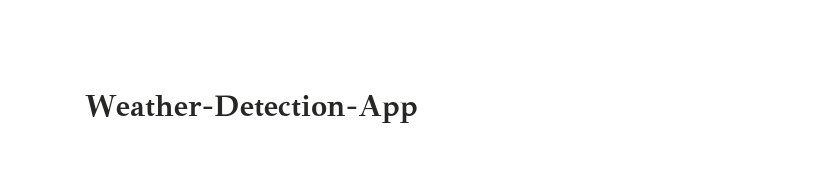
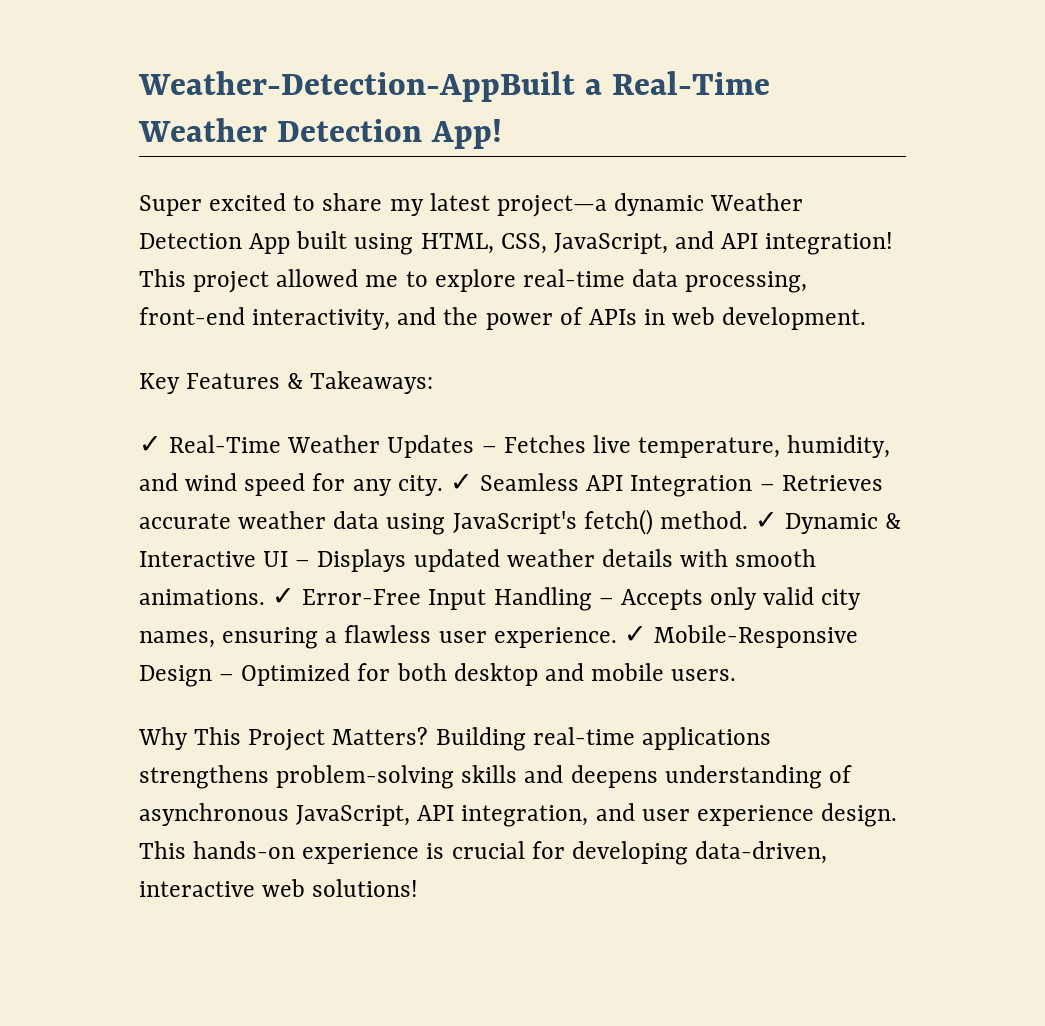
- Weather-Detection-App
+ Weather-Detection-AppBuilt a Real-Time Weather Detection App!
+ Super excited to share my latest project—a dynamic Weather Detection App built using HTML, CSS, JavaScript, and API integration! This project allowed me to explore real-time data processing, front-end interactivity, and the power of APIs in web development.
+ Key Features & Takeaways:
+ ✓ Real-Time Weather Updates – Fetches live temperature, humidity, and wind speed for any city. ✓ Seamless API Integration – Retrieves accurate weather data using JavaScript's fetch() method. ✓ Dynamic & Interactive UI – Displays updated weather details with smooth animations. ✓ Error-Free Input Handling – Accepts only valid city names, ensuring a flawless user experience. ✓ Mobile-Responsive Design – Optimized for both desktop and mobile users.
+ Why This Project Matters? Building real-time applications strengthens problem-solving skills and deepens understanding of asynchronous JavaScript, API integration, and user experience design. This hands-on experience is crucial for developing data-driven, interactive web solutions!

